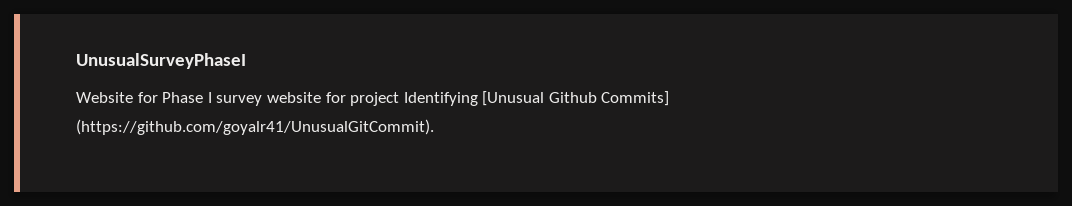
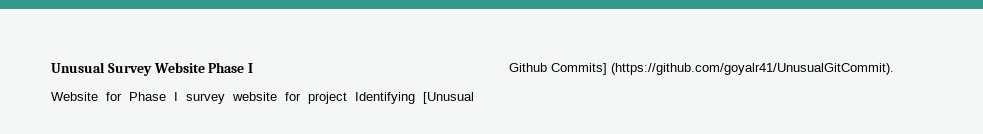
- UnusualSurveyPhaseI
+ Unusual Survey Website Phase I

